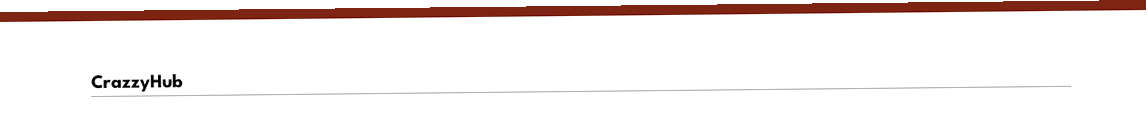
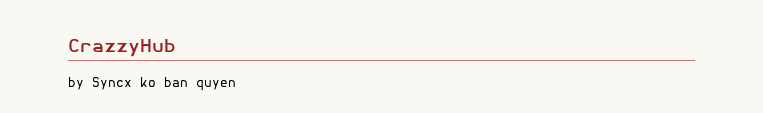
+ by Syncx ko ban quyen

